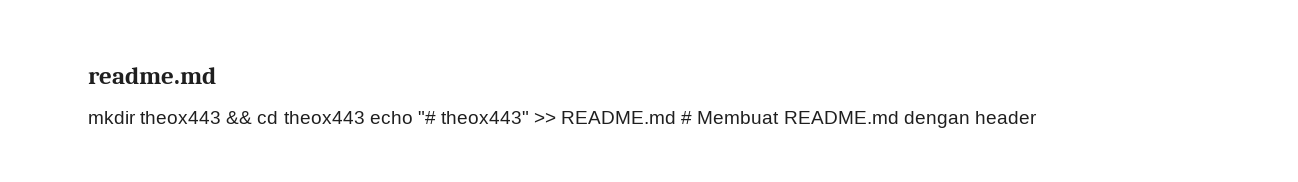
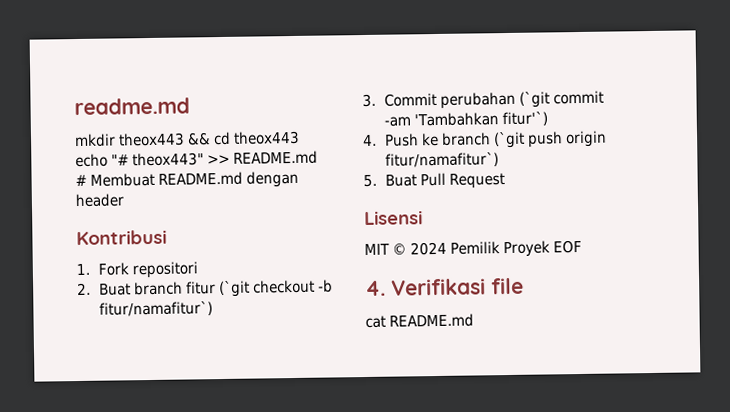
+ Kontribusi
+ 1. Fork repositori
+ 2. Buat branch fitur (`git checkout -b fitur/namafitur`)
+ 3. Commit perubahan (`git commit -am 'Tambahkan fitur'`)
+ 4. Push ke branch (`git push origin fitur/namafitur`)
+ 5. Buat Pull Request
+ Lisensi
+ MIT © 2024 Pemilik Proyek EOF
+ 4. Verifikasi file
+ cat README.md

